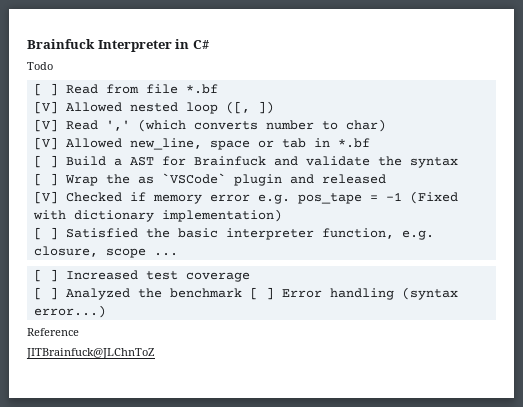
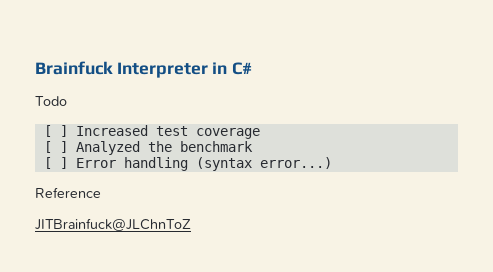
- [ ] Read from file *.bf
- [V] Allowed nested loop ([, ])
- [V] Read ',' (which converts number to char)
- [V] Allowed new_line, space or tab in *.bf
- [ ] Build a AST for Brainfuck and validate the syntax
- [ ] Wrap the as `VSCode` plugin and released
- [V] Checked if memory error e.g. pos_tape = -1 (Fixed with dictionary implementation)
- [ ] Satisfied the basic interpreter function, e.g. closure, scope ...
- [ ] Analyzed the benchmark [ ] Error handling (syntax error...)
+ [ ] Analyzed the benchmark
+ [ ] Error handling (syntax error...)

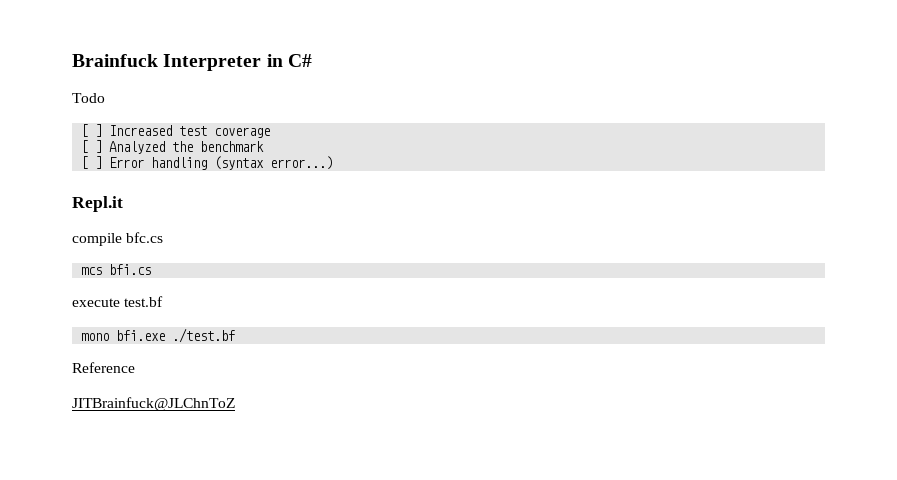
+ Repl.it
+ compile bfc.cs
+ mcs bfi.cs
+ execute test.bf
+ mono bfi.exe ./test.bf

